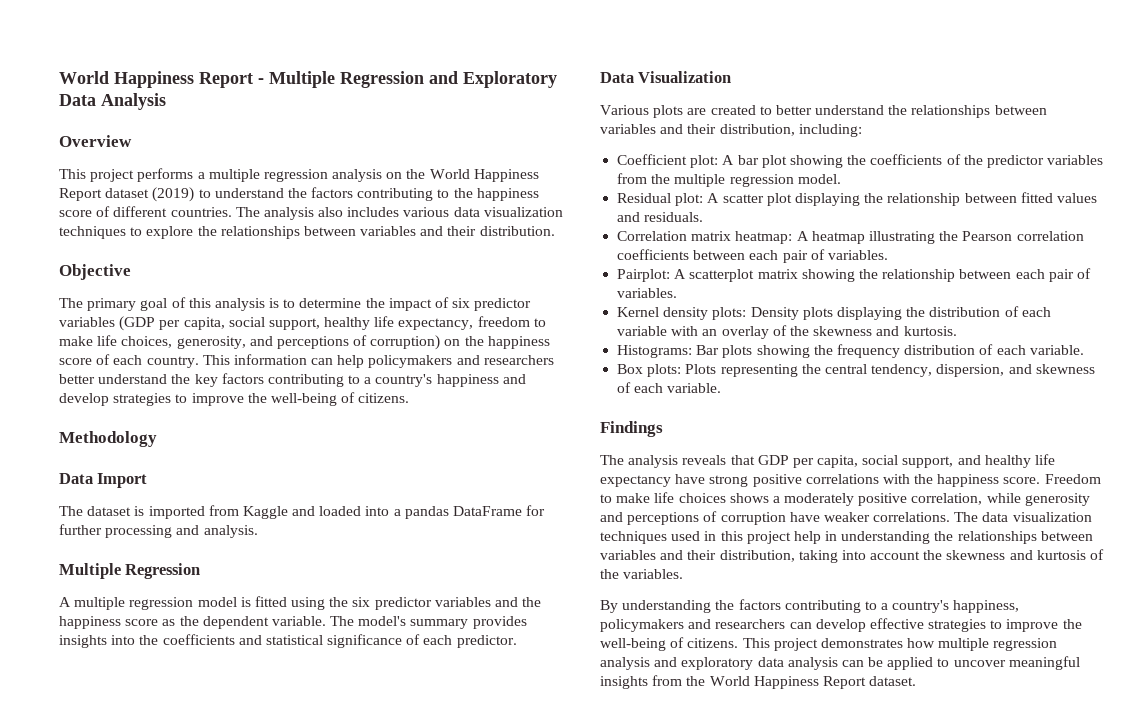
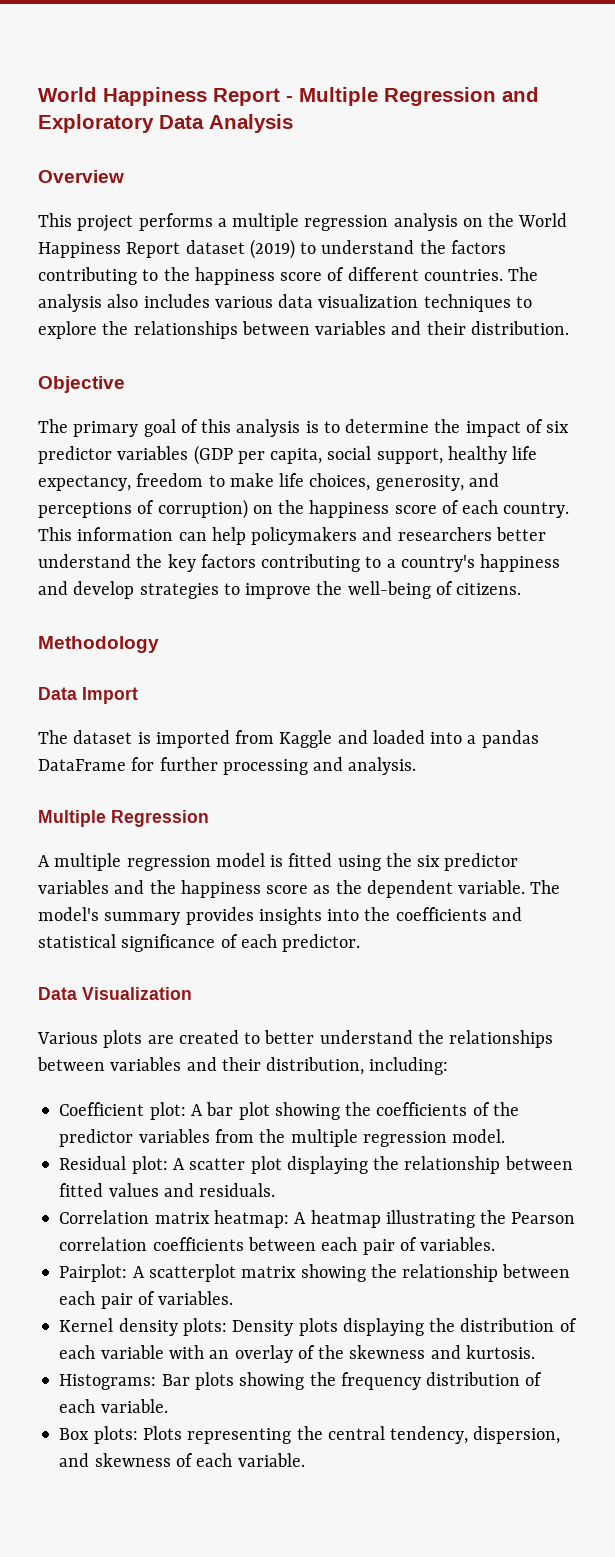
- Findings
- The analysis reveals that GDP per capita, social support, and healthy life expectancy have strong positive correlations with the happiness score. Freedom to make life choices shows a moderately positive correlation, while generosity and perceptions of corruption have weaker correlations. The data visualization techniques used in this project help in understanding the relationships between variables and their distribution, taking into account the skewness and kurtosis of the variables.
- By understanding the factors contributing to a country's happiness, policymakers and researchers can develop effective strategies to improve the well-being of citizens. This project demonstrates how multiple regression analysis and exploratory data analysis can be applied to uncover meaningful insights from the World Happiness Report dataset.

